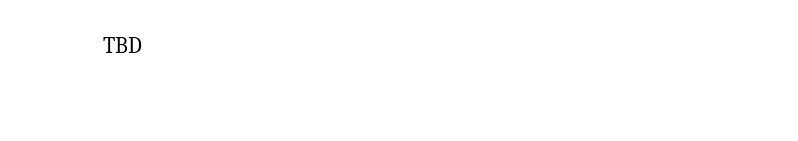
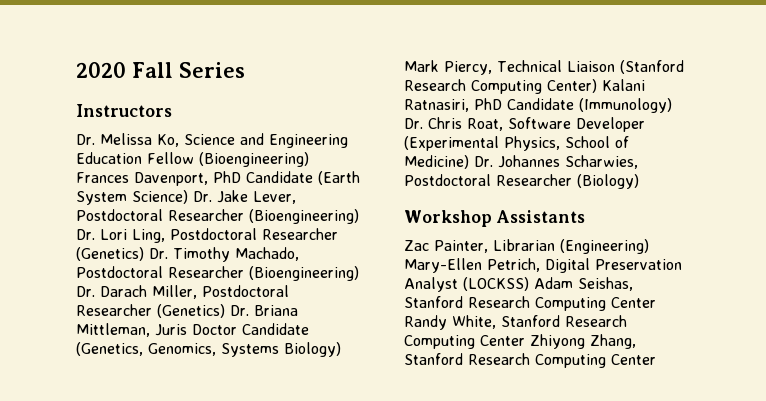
- TBD
+ 2020 Fall Series
+ Instructors
+ Dr. Melissa Ko, Science and Engineering Education Fellow (Bioengineering) Frances Davenport, PhD Candidate (Earth System Science) Dr. Jake Lever, Postdoctoral Researcher (Bioengineering) Dr. Lori Ling, Postdoctoral Researcher (Genetics) Dr. Timothy Machado, Postdoctoral Researcher (Bioengineering) Dr. Darach Miller, Postdoctoral Researcher (Genetics) Dr. Briana Mittleman, Juris Doctor Candidate (Genetics, Genomics, Systems Biology) Mark Piercy, Technical Liaison (Stanford Research Computing Center) Kalani Ratnasiri, PhD Candidate (Immunology) Dr. Chris Roat, Software Developer (Experimental Physics, School of Medicine) Dr. Johannes Scharwies, Postdoctoral Researcher (Biology)
+ Workshop Assistants
+ Zac Painter, Librarian (Engineering) Mary-Ellen Petrich, Digital Preservation Analyst (LOCKSS) Adam Seishas, Stanford Research Computing Center Randy White, Stanford Research Computing Center Zhiyong Zhang, Stanford Research Computing Center

